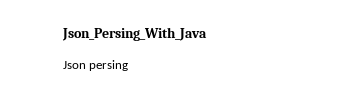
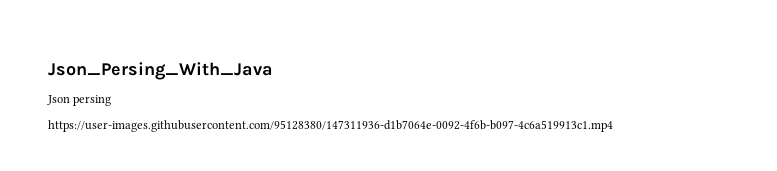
+ https://user-images.githubusercontent.com/95128380/147311936-d1b7064e-0092-4f6b-b097-4c6a519913c1.mp4

